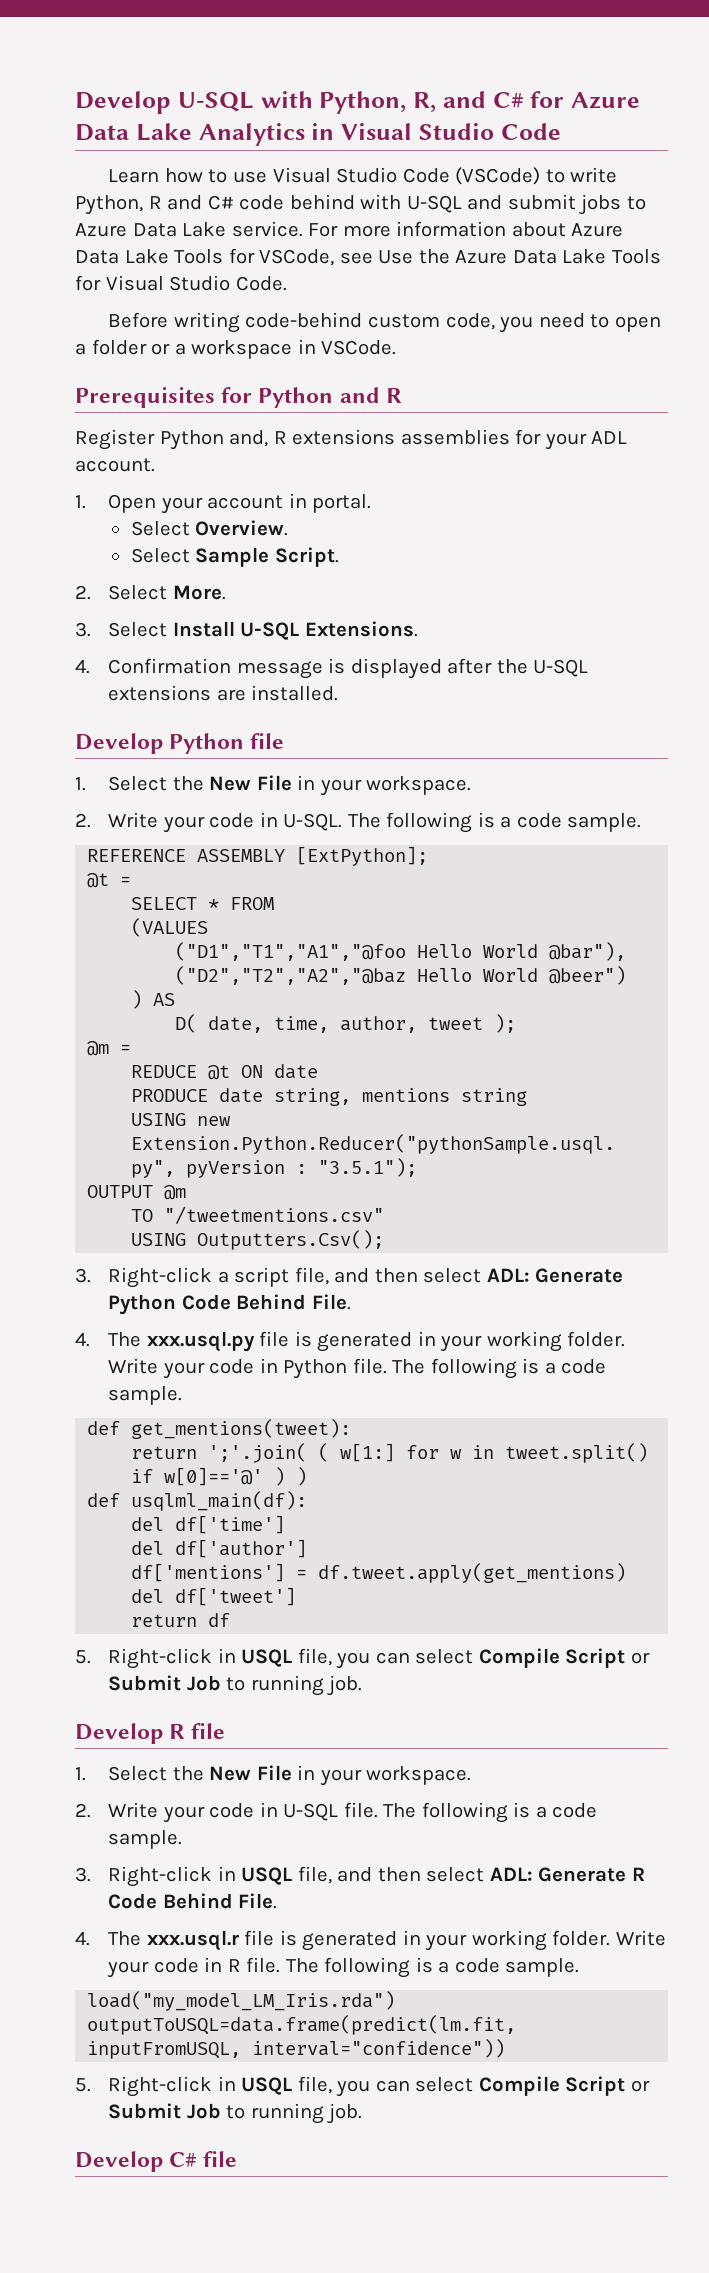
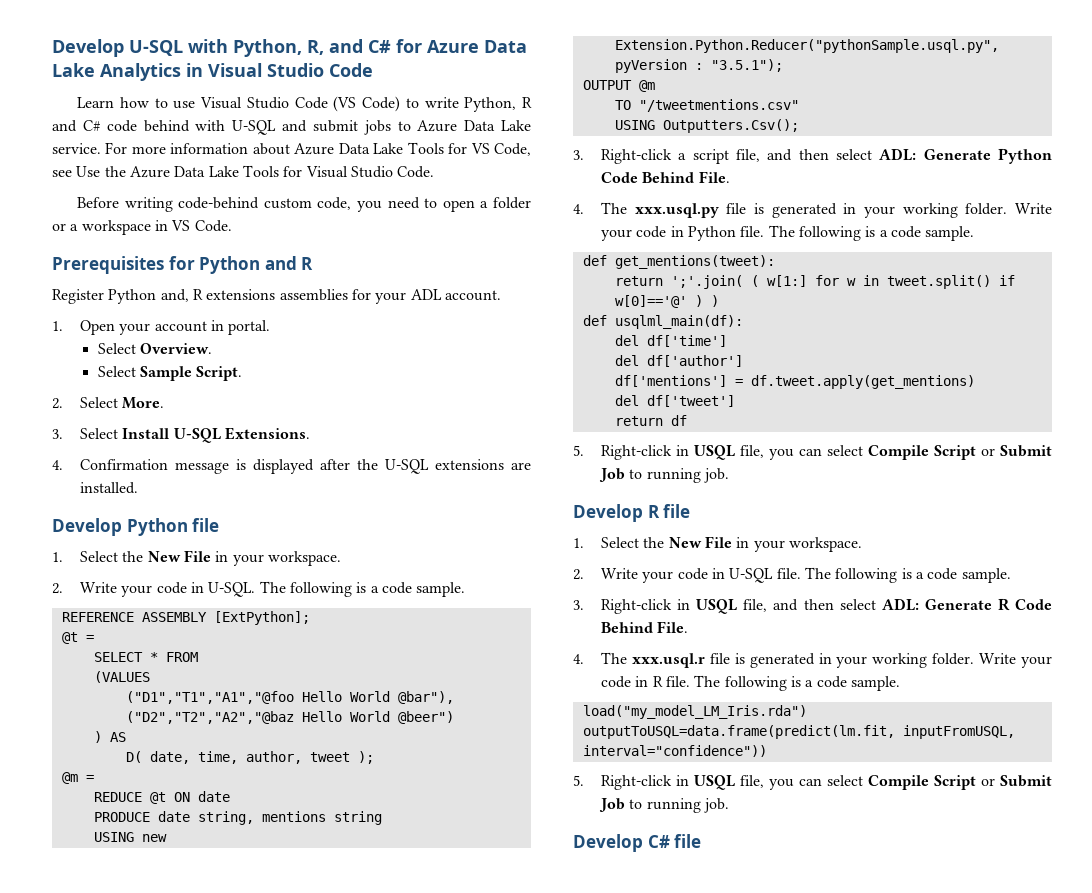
- Learn how to use Visual Studio Code (VSCode) to write Python, R and C# code behind with U-SQL and submit jobs to Azure Data Lake service.
+ Learn how to use Visual Studio Code (VS Code) to write Python, R and C# code behind with U-SQL and submit jobs to Azure Data Lake service.
- For more information about Azure Data Lake Tools for VSCode, see Use the Azure Data Lake Tools for Visual Studio Code.
+ For more information about Azure Data Lake Tools for VS Code, see Use the Azure Data Lake Tools for Visual Studio Code.
- Before writing code-behind custom code, you need to open a folder or a workspace in VSCode.
+ Before writing code-behind custom code, you need to open a folder or a workspace in VS Code.

